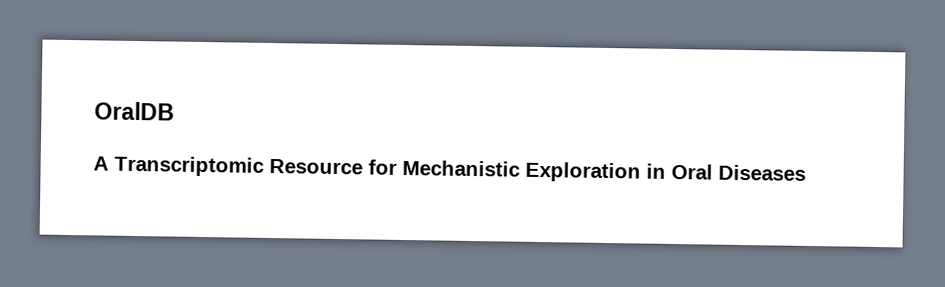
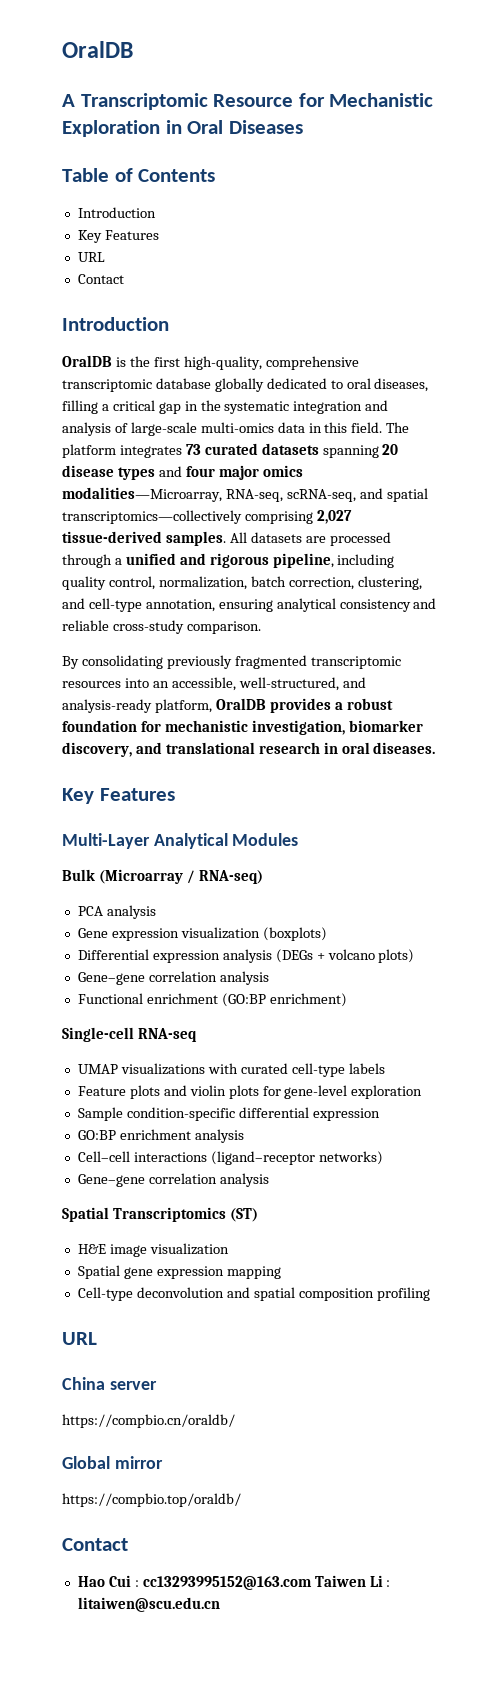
+ Table of Contents
+ Introduction
+ Key Features
+ URL
+ Contact
+ Introduction
+ OralDB is the first high-quality, comprehensive transcriptomic database globally dedicated to oral diseases, filling a critical gap in the systematic integration and analysis of large-scale multi-omics data in this field. The platform integrates 73 curated datasets spanning 20 disease types and four major omics modalities—Microarray, RNA-seq, scRNA-seq, and spatial transcriptomics—collectively comprising 2,027 tissue-derived samples. All datasets are processed through a unified and rigorous pipeline, including quality control, normalization, batch correction, clustering, and cell-type annotation, ensuring analytical consistency and reliable cross-study comparison.
+ By consolidating previously fragmented transcriptomic resources into an accessible, well-structured, and analysis-ready platform, OralDB provides a robust foundation for mechanistic investigation, biomarker discovery, and translational research in oral diseases.
+ Key Features
+ Multi-Layer Analytical Modules
+ Bulk (Microarray / RNA-seq)
+ PCA analysis
+ Gene expression visualization (boxplots)
+ Differential expression analysis (DEGs + volcano plots)
+ Gene–gene correlation analysis
+ Functional enrichment (GO:BP enrichment)
+ Single-cell RNA-seq
+ UMAP visualizations with curated cell-type labels
+ Feature plots and violin plots for gene-level exploration
+ Sample condition-specific differential expression
+ GO:BP enrichment analysis
+ Cell–cell interactions (ligand–receptor networks)
+ Gene–gene correlation analysis
+ Spatial Transcriptomics (ST)
+ H&E image visualization
+ Spatial gene expression mapping
+ Cell-type deconvolution and spatial composition profiling
+ URL
+ China server
+ https://compbio.cn/oraldb/
+ Global mirror
+ https://compbio.top/oraldb/
+ Contact
+ Hao Cui : cc13293995152@163.com Taiwen Li : litaiwen@scu.edu.cn

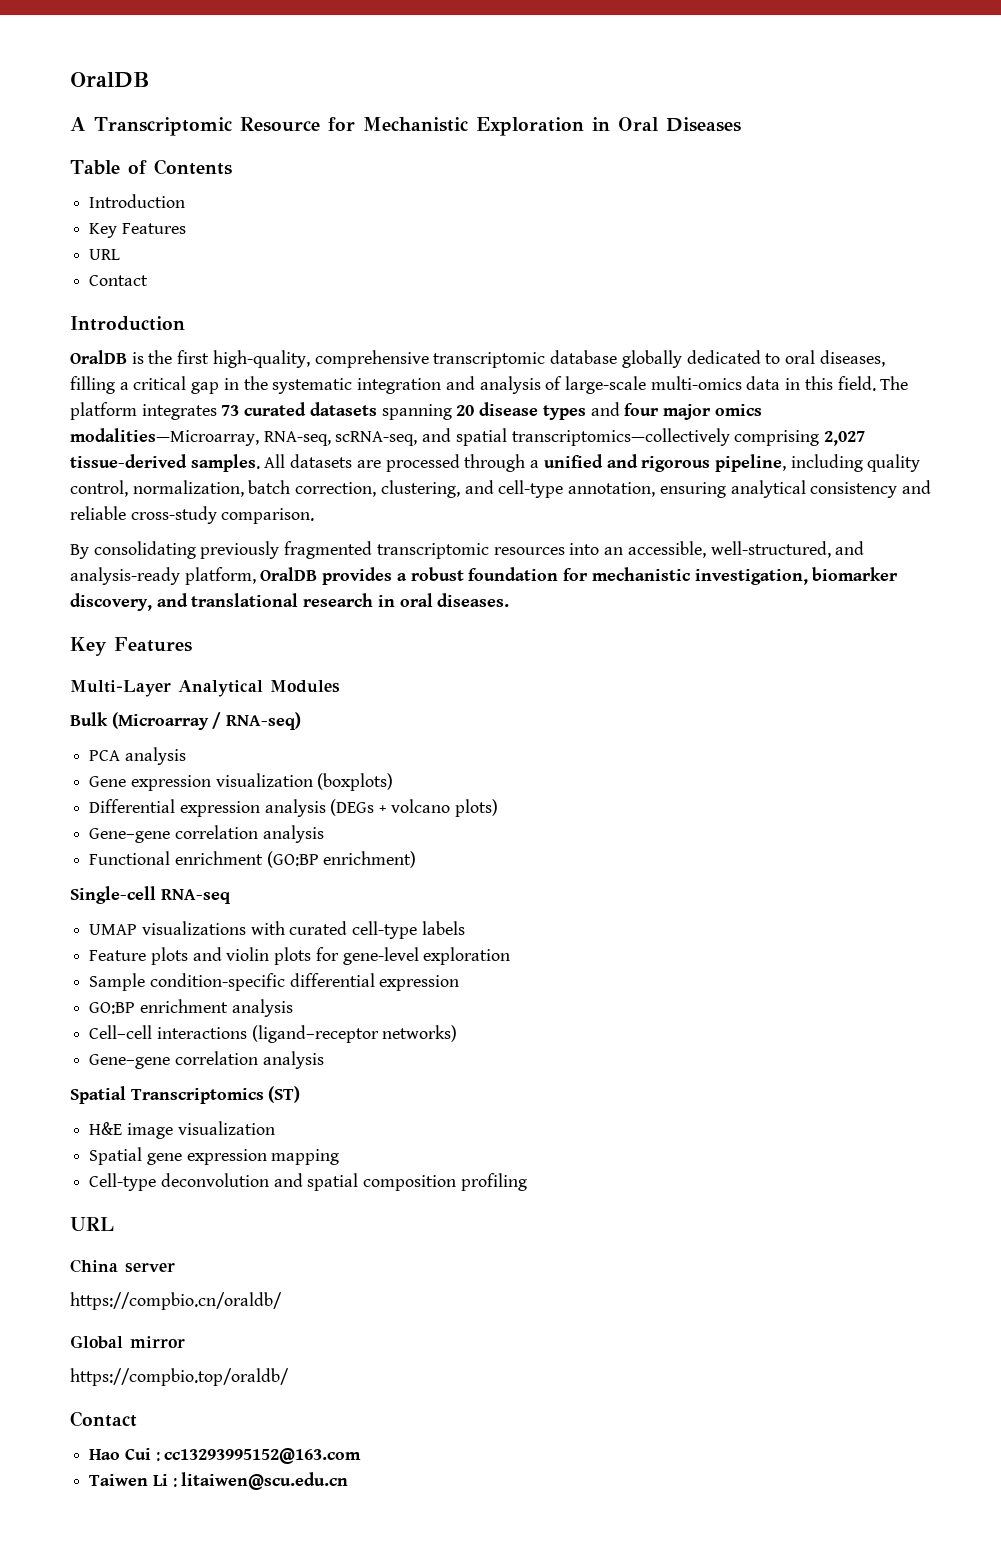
- Hao Cui : cc13293995152@163.com Taiwen Li : litaiwen@scu.edu.cn
+ Hao Cui : cc13293995152@163.com
+ Taiwen Li : litaiwen@scu.edu.cn

